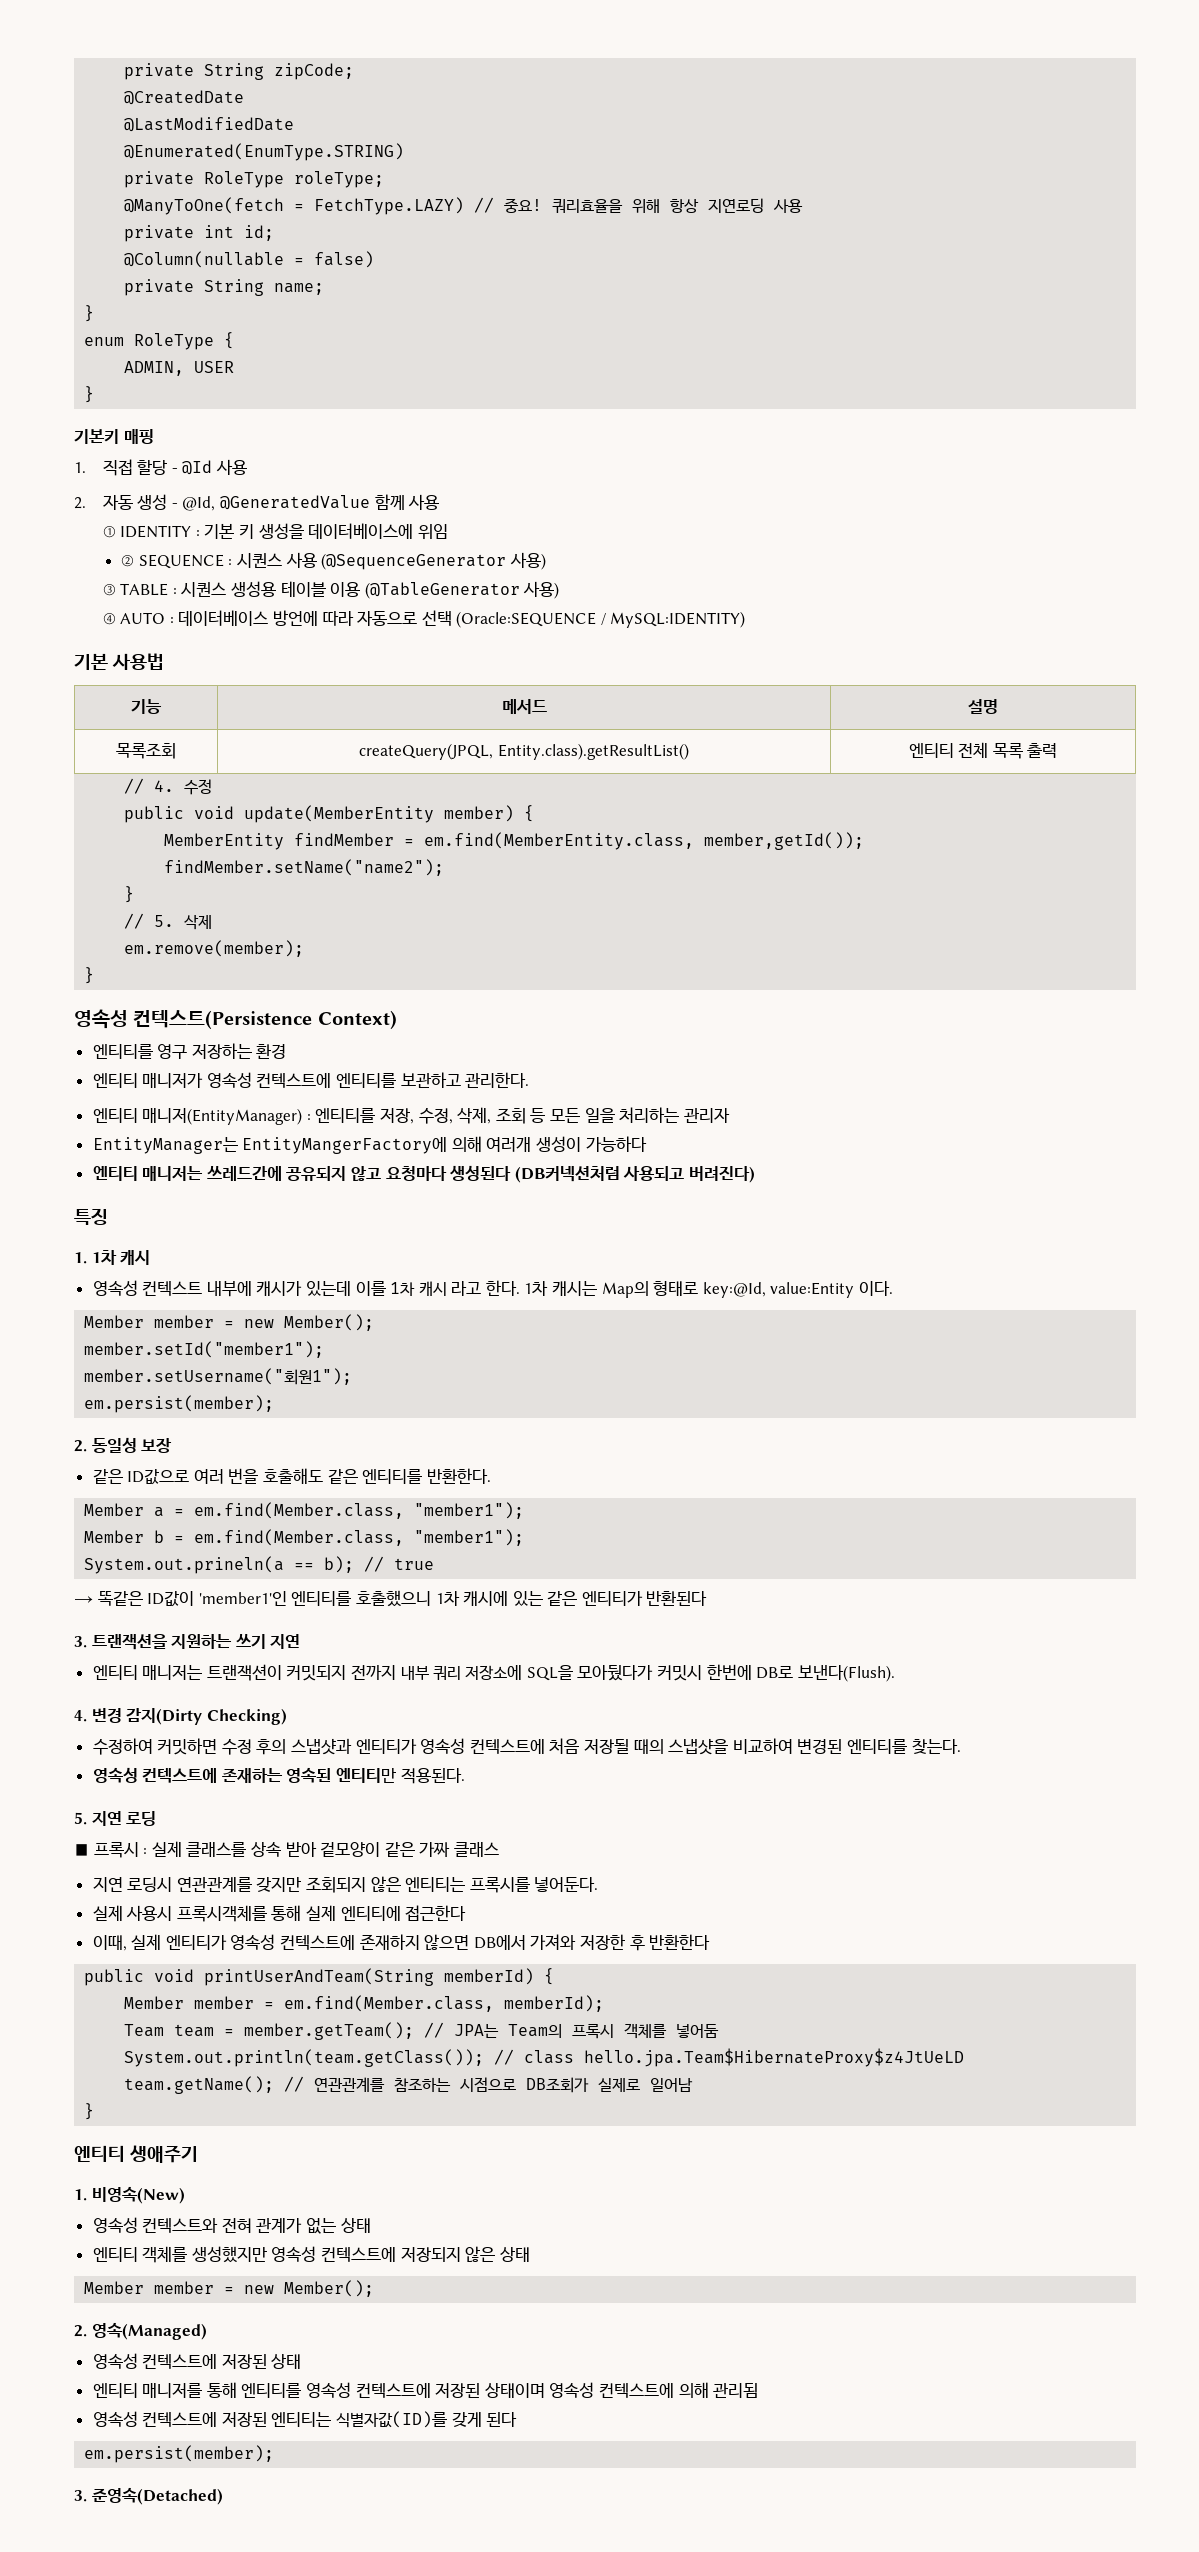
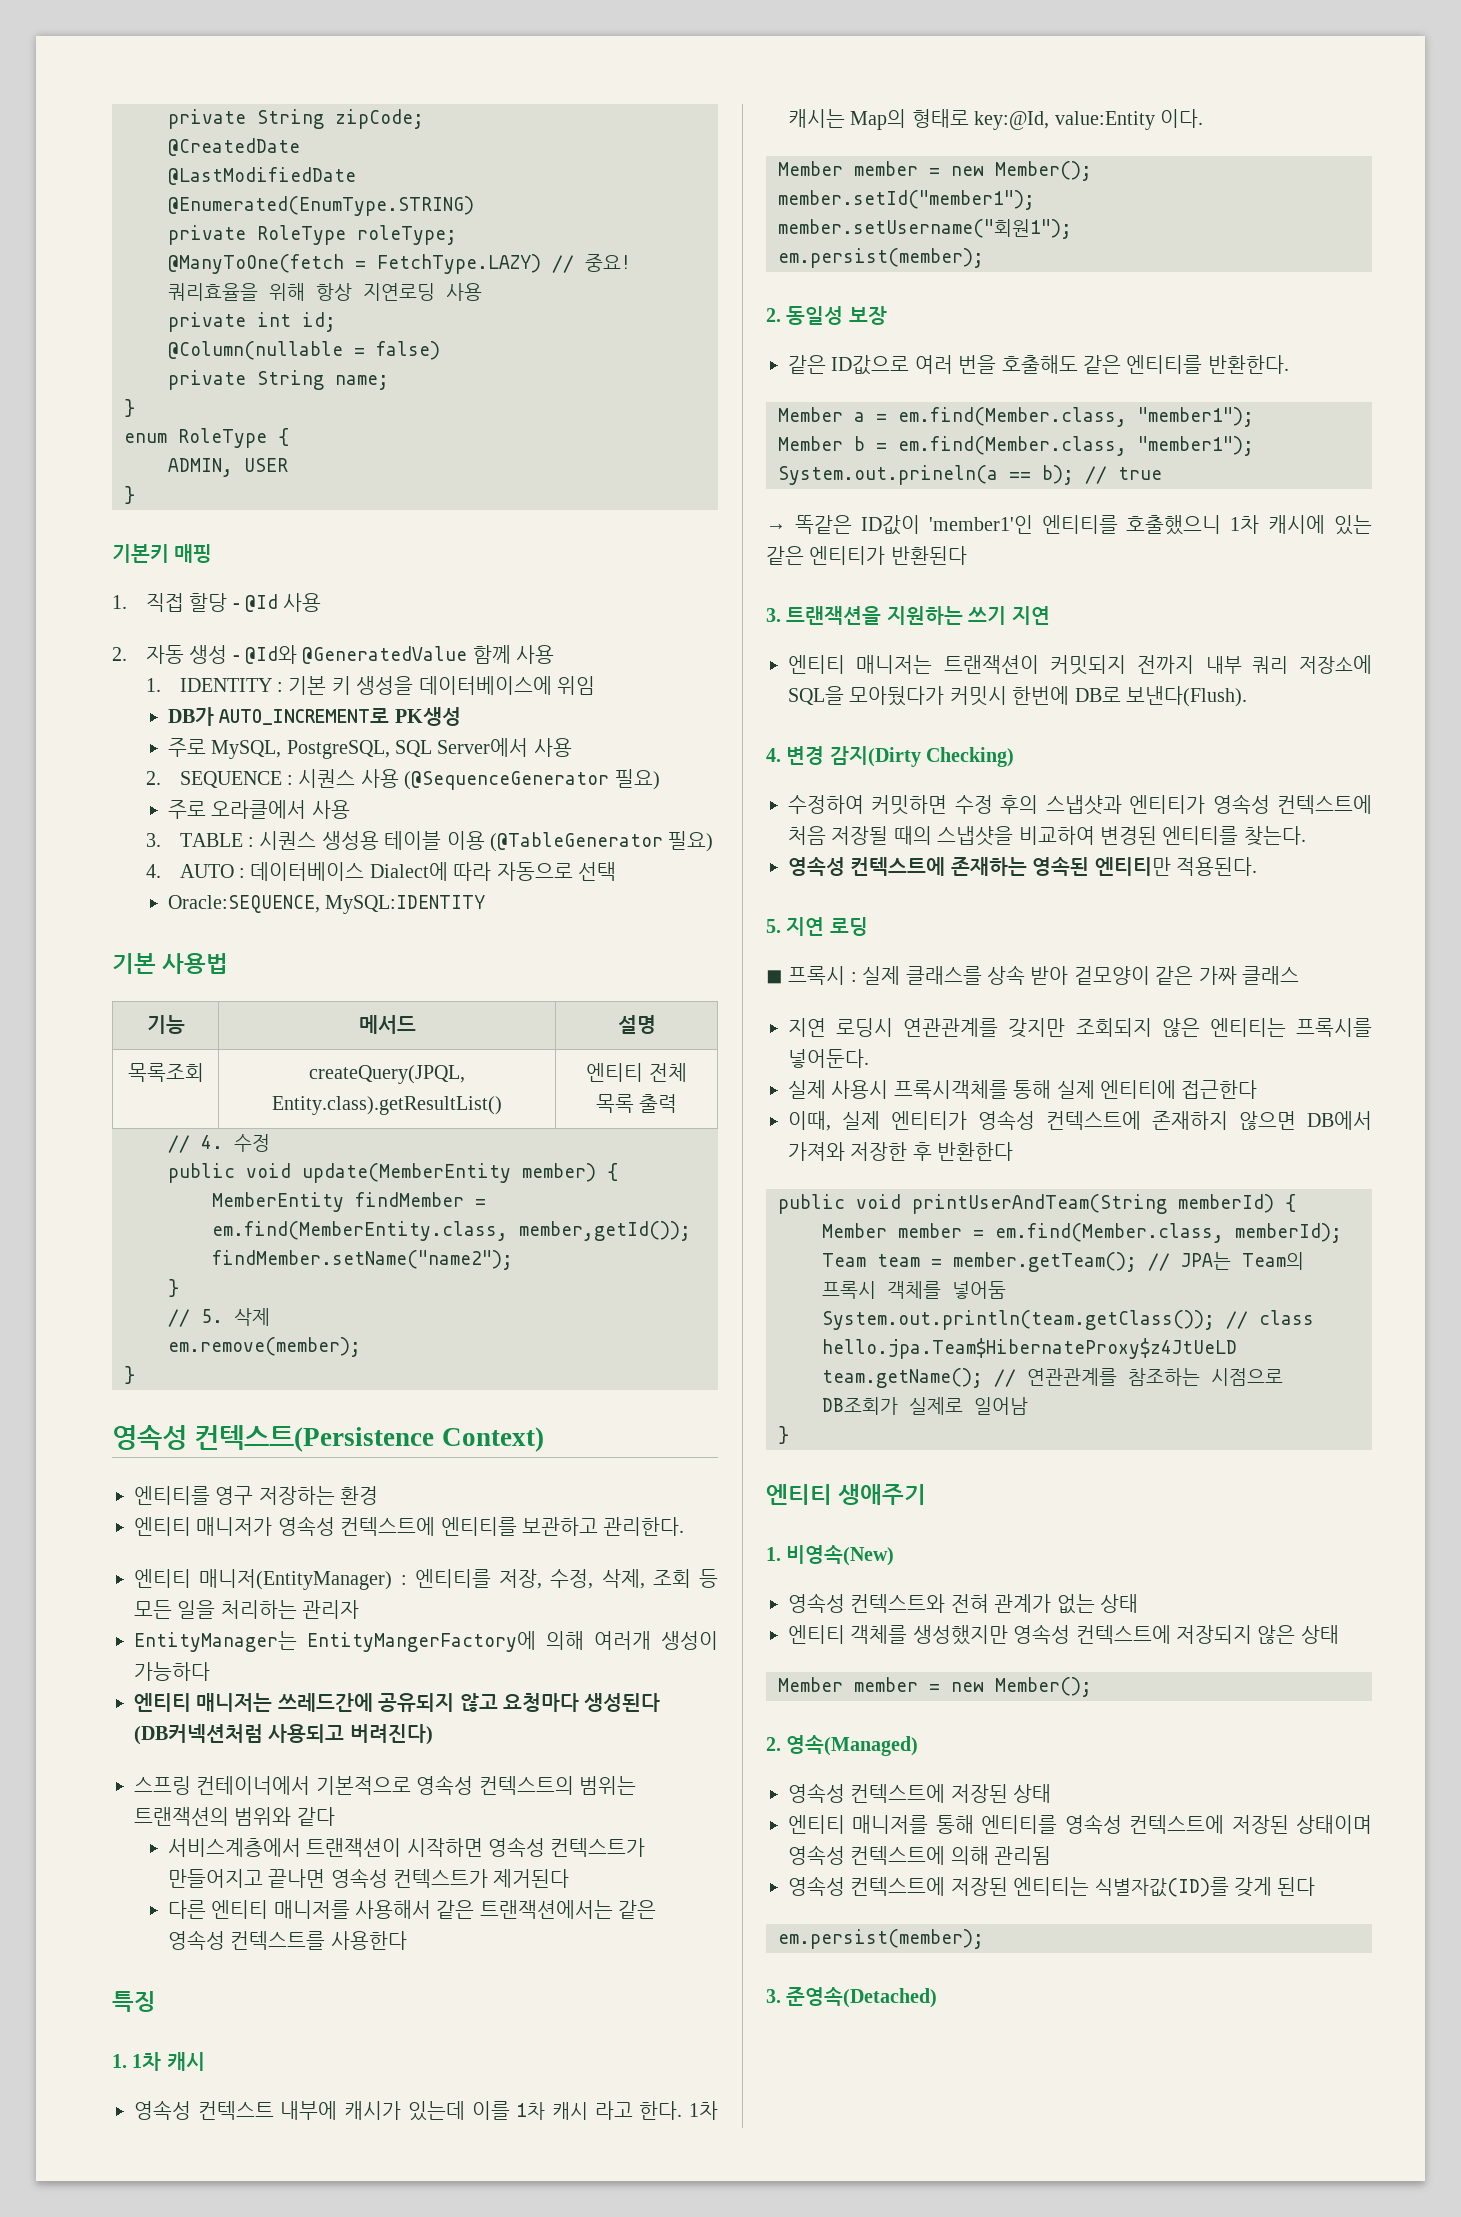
- 2. 자동 생성 - @Id, @GeneratedValue 함께 사용
+ 2. 자동 생성 - @Id와 @GeneratedValue 함께 사용
- ① IDENTITY : 기본 키 생성을 데이터베이스에 위임
+ 1. IDENTITY : 기본 키 생성을 데이터베이스에 위임
- ② SEQUENCE : 시퀀스 사용 (@SequenceGenerator 사용)
- ③ TABLE : 시퀀스 생성용 테이블 이용 (@TableGenerator 사용)
- ④ AUTO : 데이터베이스 방언에 따라 자동으로 선택 (Oracle:SEQUENCE / MySQL:IDENTITY)
+ DB가 AUTO_INCREMENT로 PK생성
+ 주로 MySQL, PostgreSQL, SQL Server에서 사용
+ 2. SEQUENCE : 시퀀스 사용 (@SequenceGenerator 필요)
+ 주로 오라클에서 사용
+ 3. TABLE : 시퀀스 생성용 테이블 이용 (@TableGenerator 필요)
+ 4. AUTO : 데이터베이스 Dialect에 따라 자동으로 선택
+ Oracle:SEQUENCE, MySQL:IDENTITY
+ 스프링 컨테이너에서 기본적으로 영속성 컨텍스트의 범위는 트랜잭션의 범위와 같다
+ 서비스계층에서 트랜잭션이 시작하면 영속성 컨텍스트가 만들어지고 끝나면 영속성 컨텍스트가 제거된다
+ 다른 엔티티 매니저를 사용해서 같은 트랜잭션에서는 같은 영속성 컨텍스트를 사용한다

